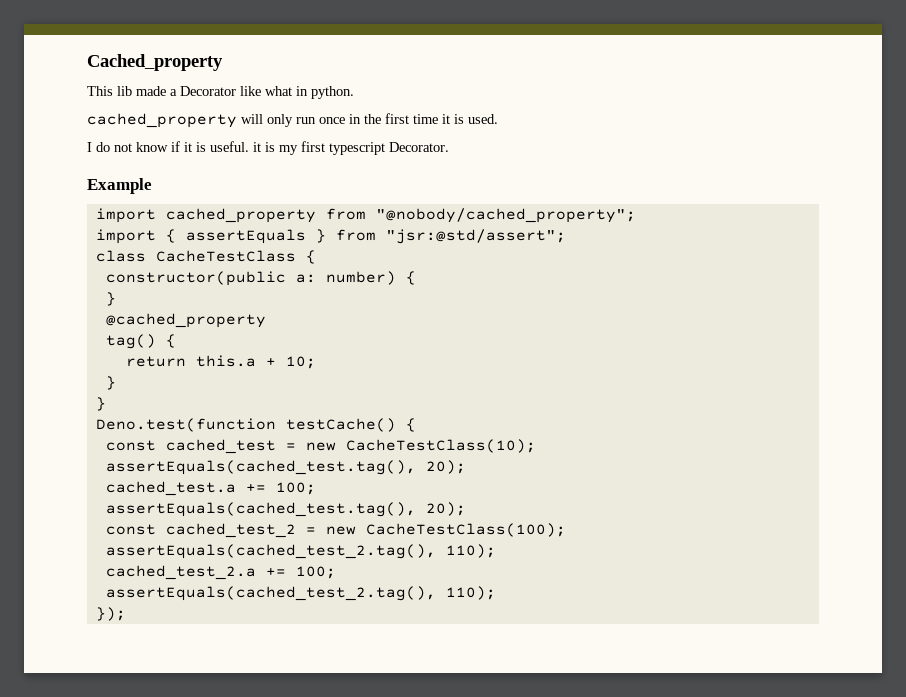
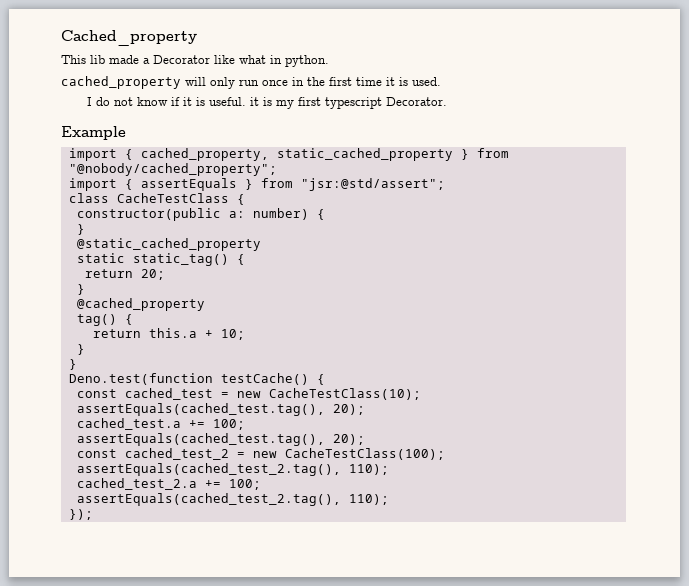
- import cached_property from "@nobody/cached_property";
+ import { cached_property, static_cached_property } from "@nobody/cached_property";
+ @static_cached_property
+ static static_tag() {
+ return 20;
+ }

